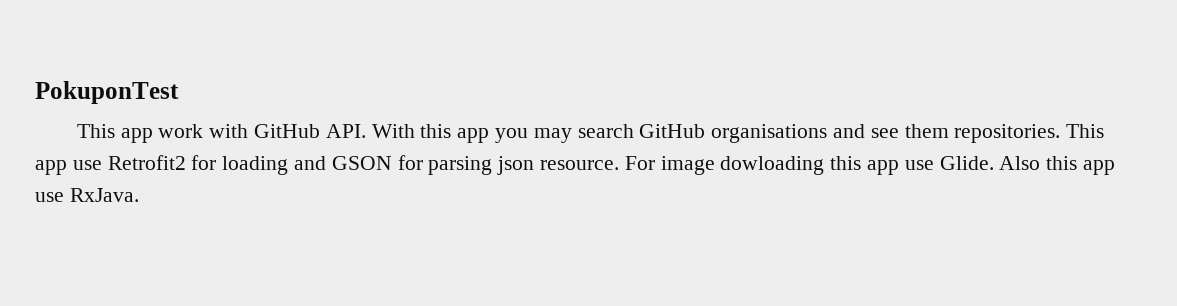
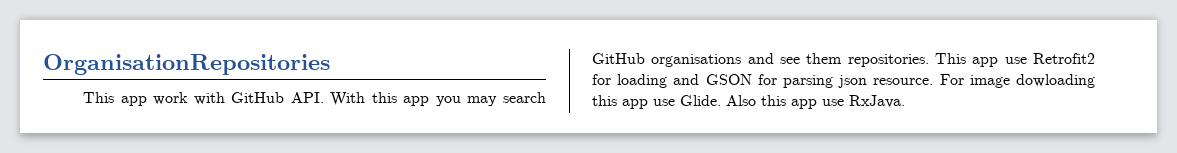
- PokuponTest
+ OrganisationRepositories

